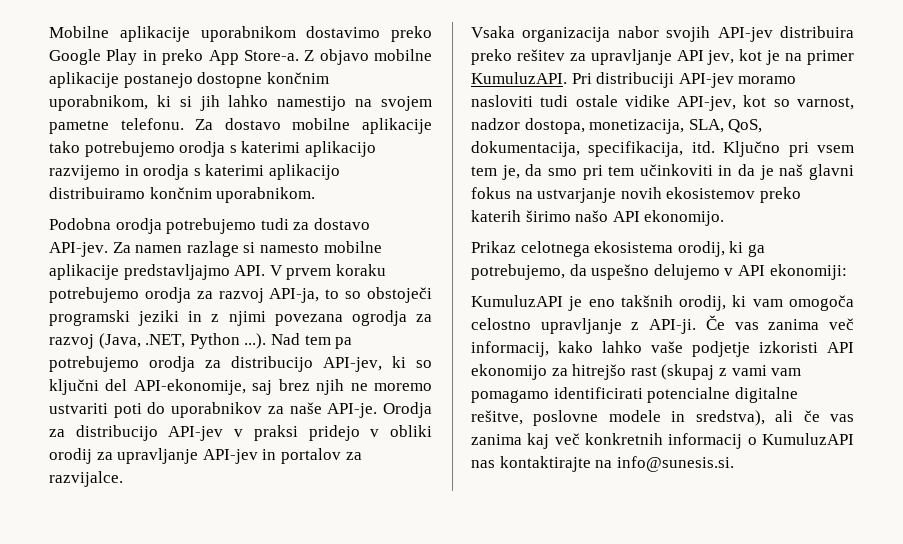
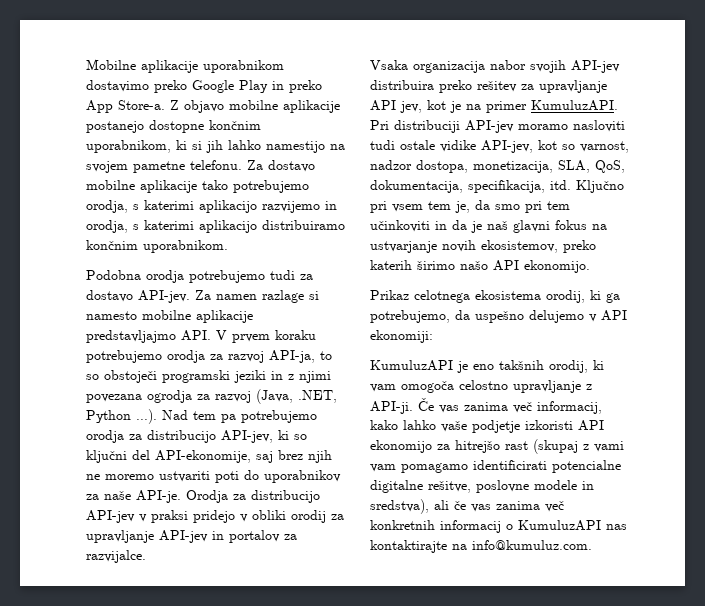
- Za dostavo mobilne aplikacije tako potrebujemo orodja s katerimi aplikacijo razvijemo in orodja s katerimi aplikacijo distribuiramo končnim uporabnikom.
+ Za dostavo mobilne aplikacije tako potrebujemo orodja, s katerimi aplikacijo razvijemo in orodja, s katerimi aplikacijo distribuiramo končnim uporabnikom.
- Ključno pri vsem tem je, da smo pri tem učinkoviti in da je naš glavni fokus na ustvarjanje novih ekosistemov preko katerih širimo našo API ekonomijo.
+ Ključno pri vsem tem je, da smo pri tem učinkoviti in da je naš glavni fokus na ustvarjanje novih ekosistemov, preko katerih širimo našo API ekonomijo.
- Če vas zanima več informacij, kako lahko vaše podjetje izkoristi API ekonomijo za hitrejšo rast (skupaj z vami vam pomagamo identificirati potencialne digitalne rešitve, poslovne modele in sredstva), ali če vas zanima kaj več konkretnih informacij o KumuluzAPI nas kontaktirajte na info@sunesis.si.
+ Če vas zanima več informacij, kako lahko vaše podjetje izkoristi API ekonomijo za hitrejšo rast (skupaj z vami vam pomagamo identificirati potencialne digitalne rešitve, poslovne modele in sredstva), ali če vas zanima več konkretnih informacij o KumuluzAPI nas kontaktirajte na info@kumuluz.com.

